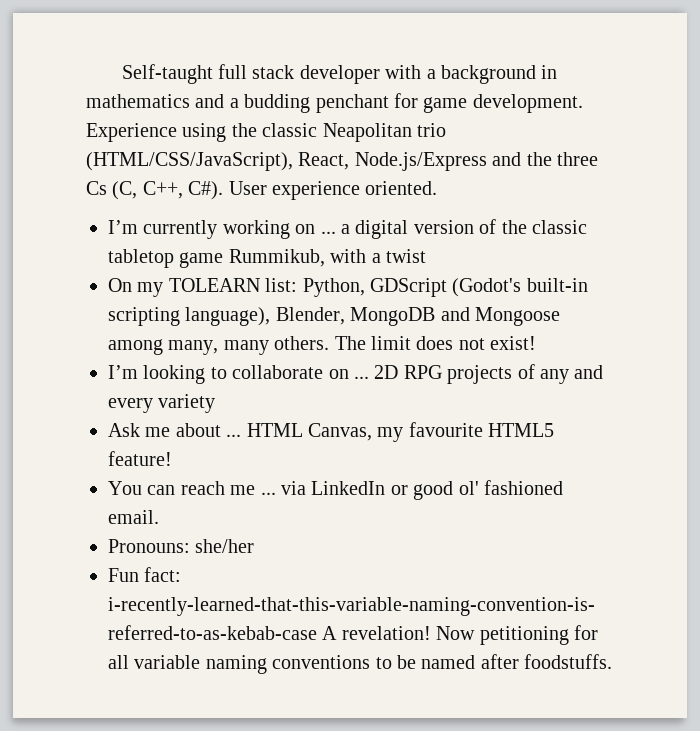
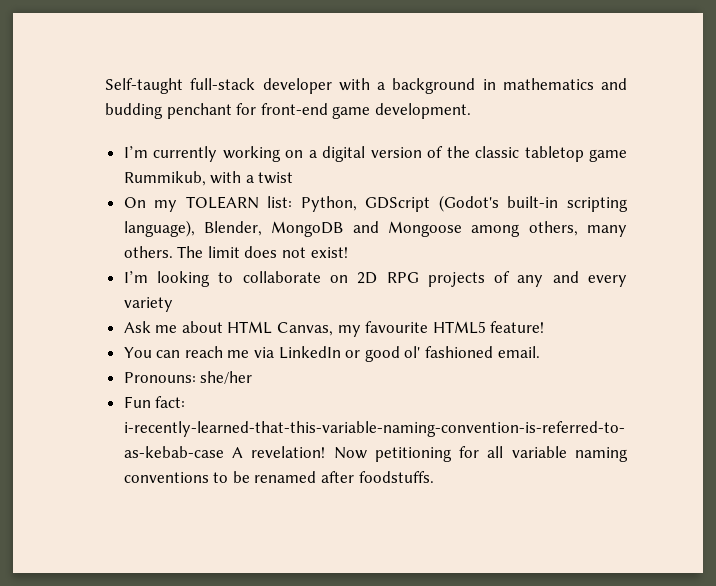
- Self-taught full stack developer with a background in mathematics and a budding penchant for game development. Experience using the classic Neapolitan trio (HTML/CSS/JavaScript), React, Node.js/Express and the three Cs (C, C++, C#). User experience oriented.
+ Self-taught full-stack developer with a background in mathematics and budding penchant for front-end game development.
- I’m currently working on ... a digital version of the classic tabletop game Rummikub, with a twist
+ I’m currently working on a digital version of the classic tabletop game Rummikub, with a twist
- On my TOLEARN list: Python, GDScript (Godot's built-in scripting language), Blender, MongoDB and Mongoose among many, many others.
+ On my TOLEARN list: Python, GDScript (Godot's built-in scripting language), Blender, MongoDB and Mongoose among others, many others.
- I’m looking to collaborate on ... 2D RPG projects of any and every variety
+ I’m looking to collaborate on 2D RPG projects of any and every variety
- Ask me about ... HTML Canvas, my favourite HTML5 feature!
+ Ask me about HTML Canvas, my favourite HTML5 feature!
- You can reach me ... via LinkedIn or good ol' fashioned email.
+ You can reach me via LinkedIn or good ol' fashioned email.
- Now petitioning for all variable naming conventions to be named after foodstuffs.
+ Now petitioning for all variable naming conventions to be renamed after foodstuffs.

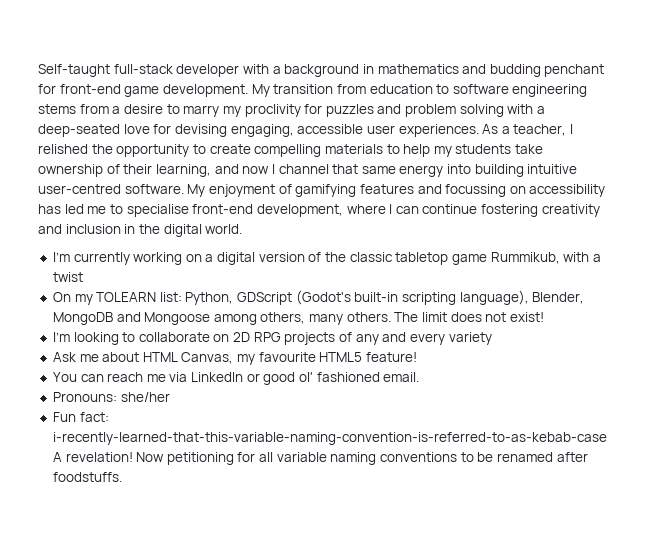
+ My transition from education to software engineering stems from a desire to marry my proclivity for puzzles and problem solving with a deep-seated love for devising engaging, accessible user experiences. As a teacher, I relished the opportunity to create compelling materials to help my students take ownership of their learning, and now I channel that same energy into building intuitive user-centred software. My enjoyment of gamifying features and focussing on accessibility has led me to specialise front-end development, where I can continue fostering creativity and inclusion in the digital world.

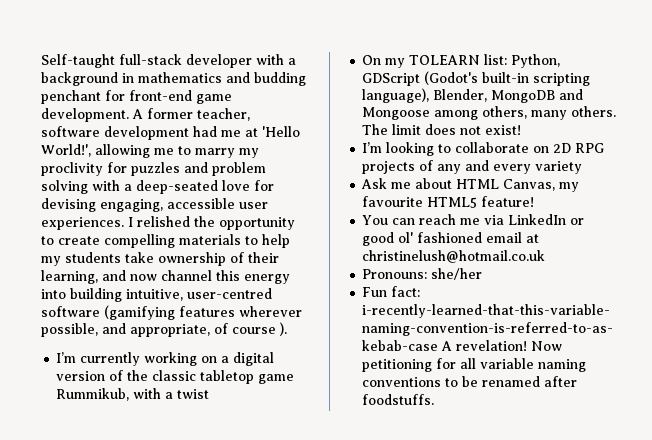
- My transition from education to software engineering stems from a desire to marry my proclivity for puzzles and problem solving with a deep-seated love for devising engaging, accessible user experiences.
+ A former teacher, software development had me at 'Hello World!', allowing me to marry my proclivity for puzzles and problem solving with a deep-seated love for devising engaging, accessible user experiences.
- As a teacher, I relished the opportunity to create compelling materials to help my students take ownership of their learning, and now I channel that same energy into building intuitive user-centred software. My enjoyment of gamifying features and focussing on accessibility has led me to specialise front-end development, where I can continue fostering creativity and inclusion in the digital world.
+ I relished the opportunity to create compelling materials to help my students take ownership of their learning, and now channel this energy into building intuitive, user-centred software (gamifying features wherever possible, and appropriate, of course ).
- You can reach me via LinkedIn or good ol' fashioned email.
+ You can reach me via LinkedIn or good ol' fashioned email at christinelush@hotmail.co.uk

